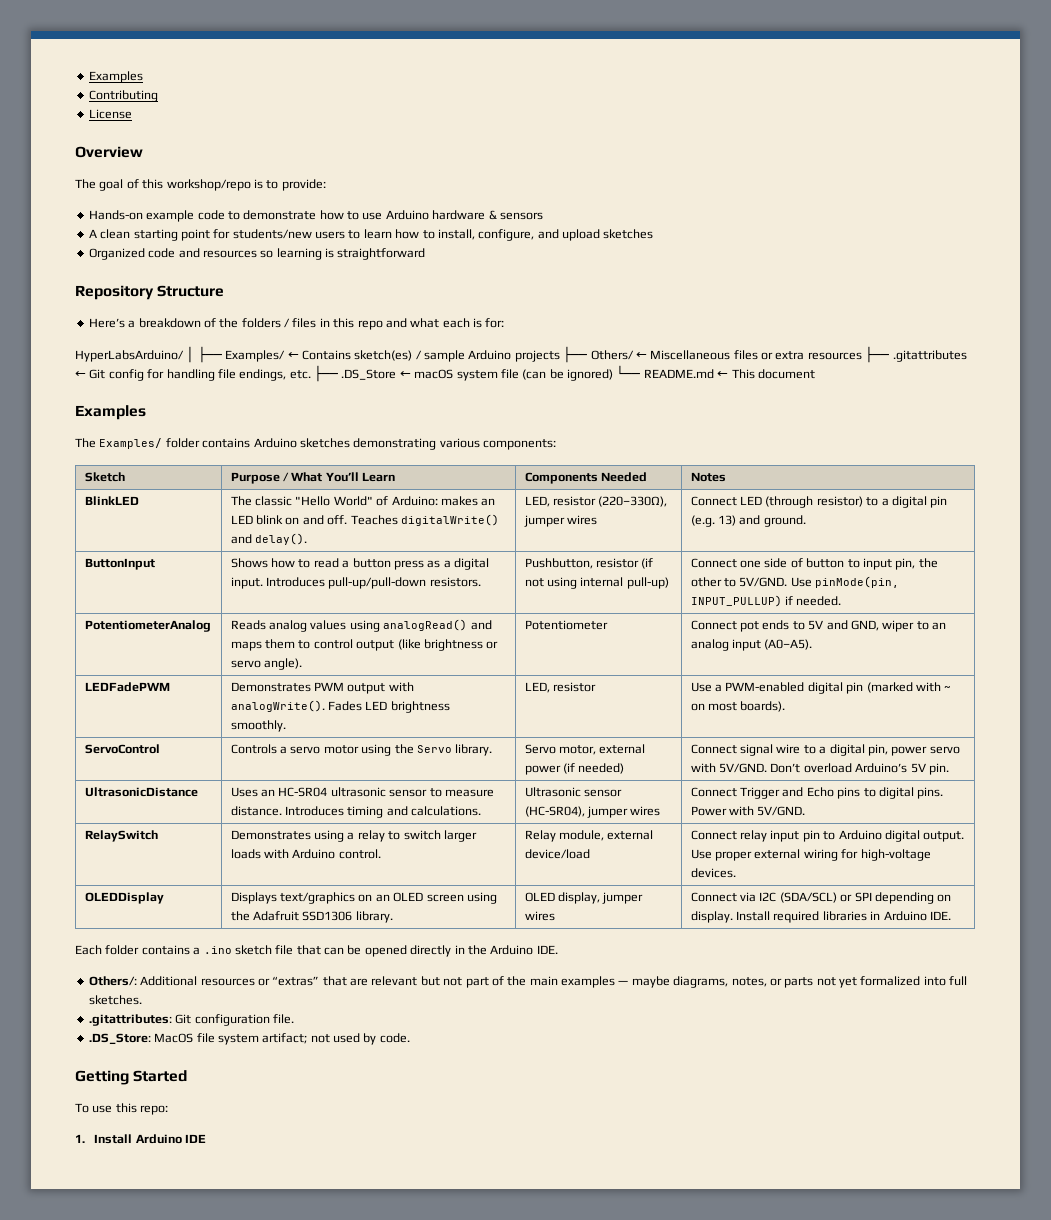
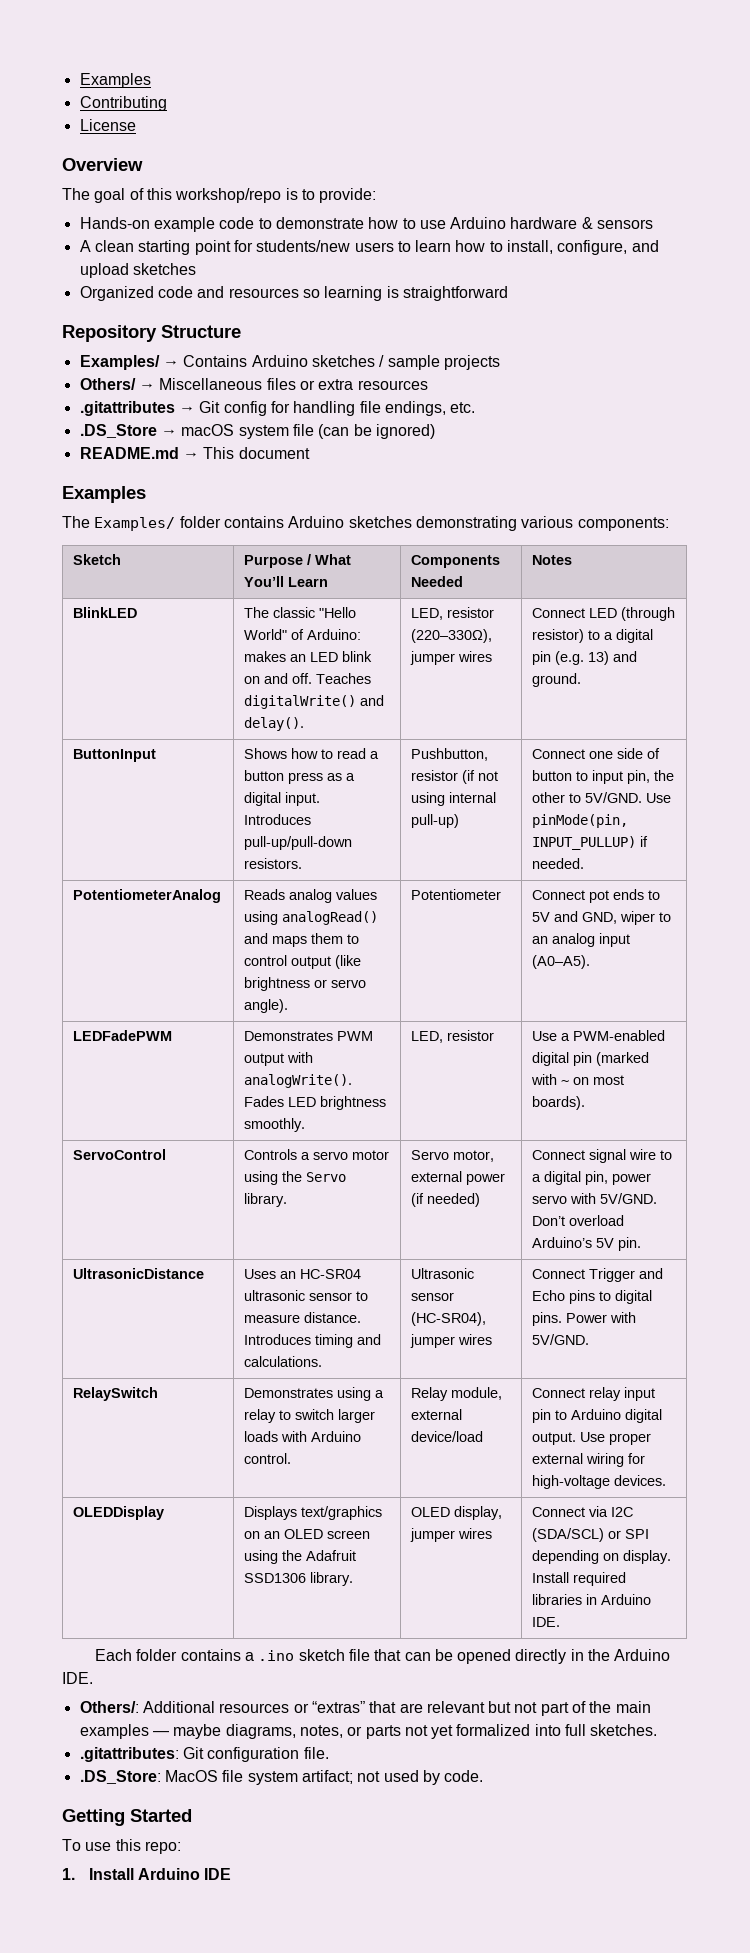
- Here’s a breakdown of the folders / files in this repo and what each is for:
- HyperLabsArduino/ │ ├── Examples/ ← Contains sketch(es) / sample Arduino projects ├── Others/ ← Miscellaneous files or extra resources ├── .gitattributes ← Git config for handling file endings, etc. ├── .DS_Store ← macOS system file (can be ignored) └── README.md ← This document
+ Examples/ → Contains Arduino sketches / sample projects
+ Others/ → Miscellaneous files or extra resources
+ .gitattributes → Git config for handling file endings, etc.
+ .DS_Store → macOS system file (can be ignored)
+ README.md → This document

